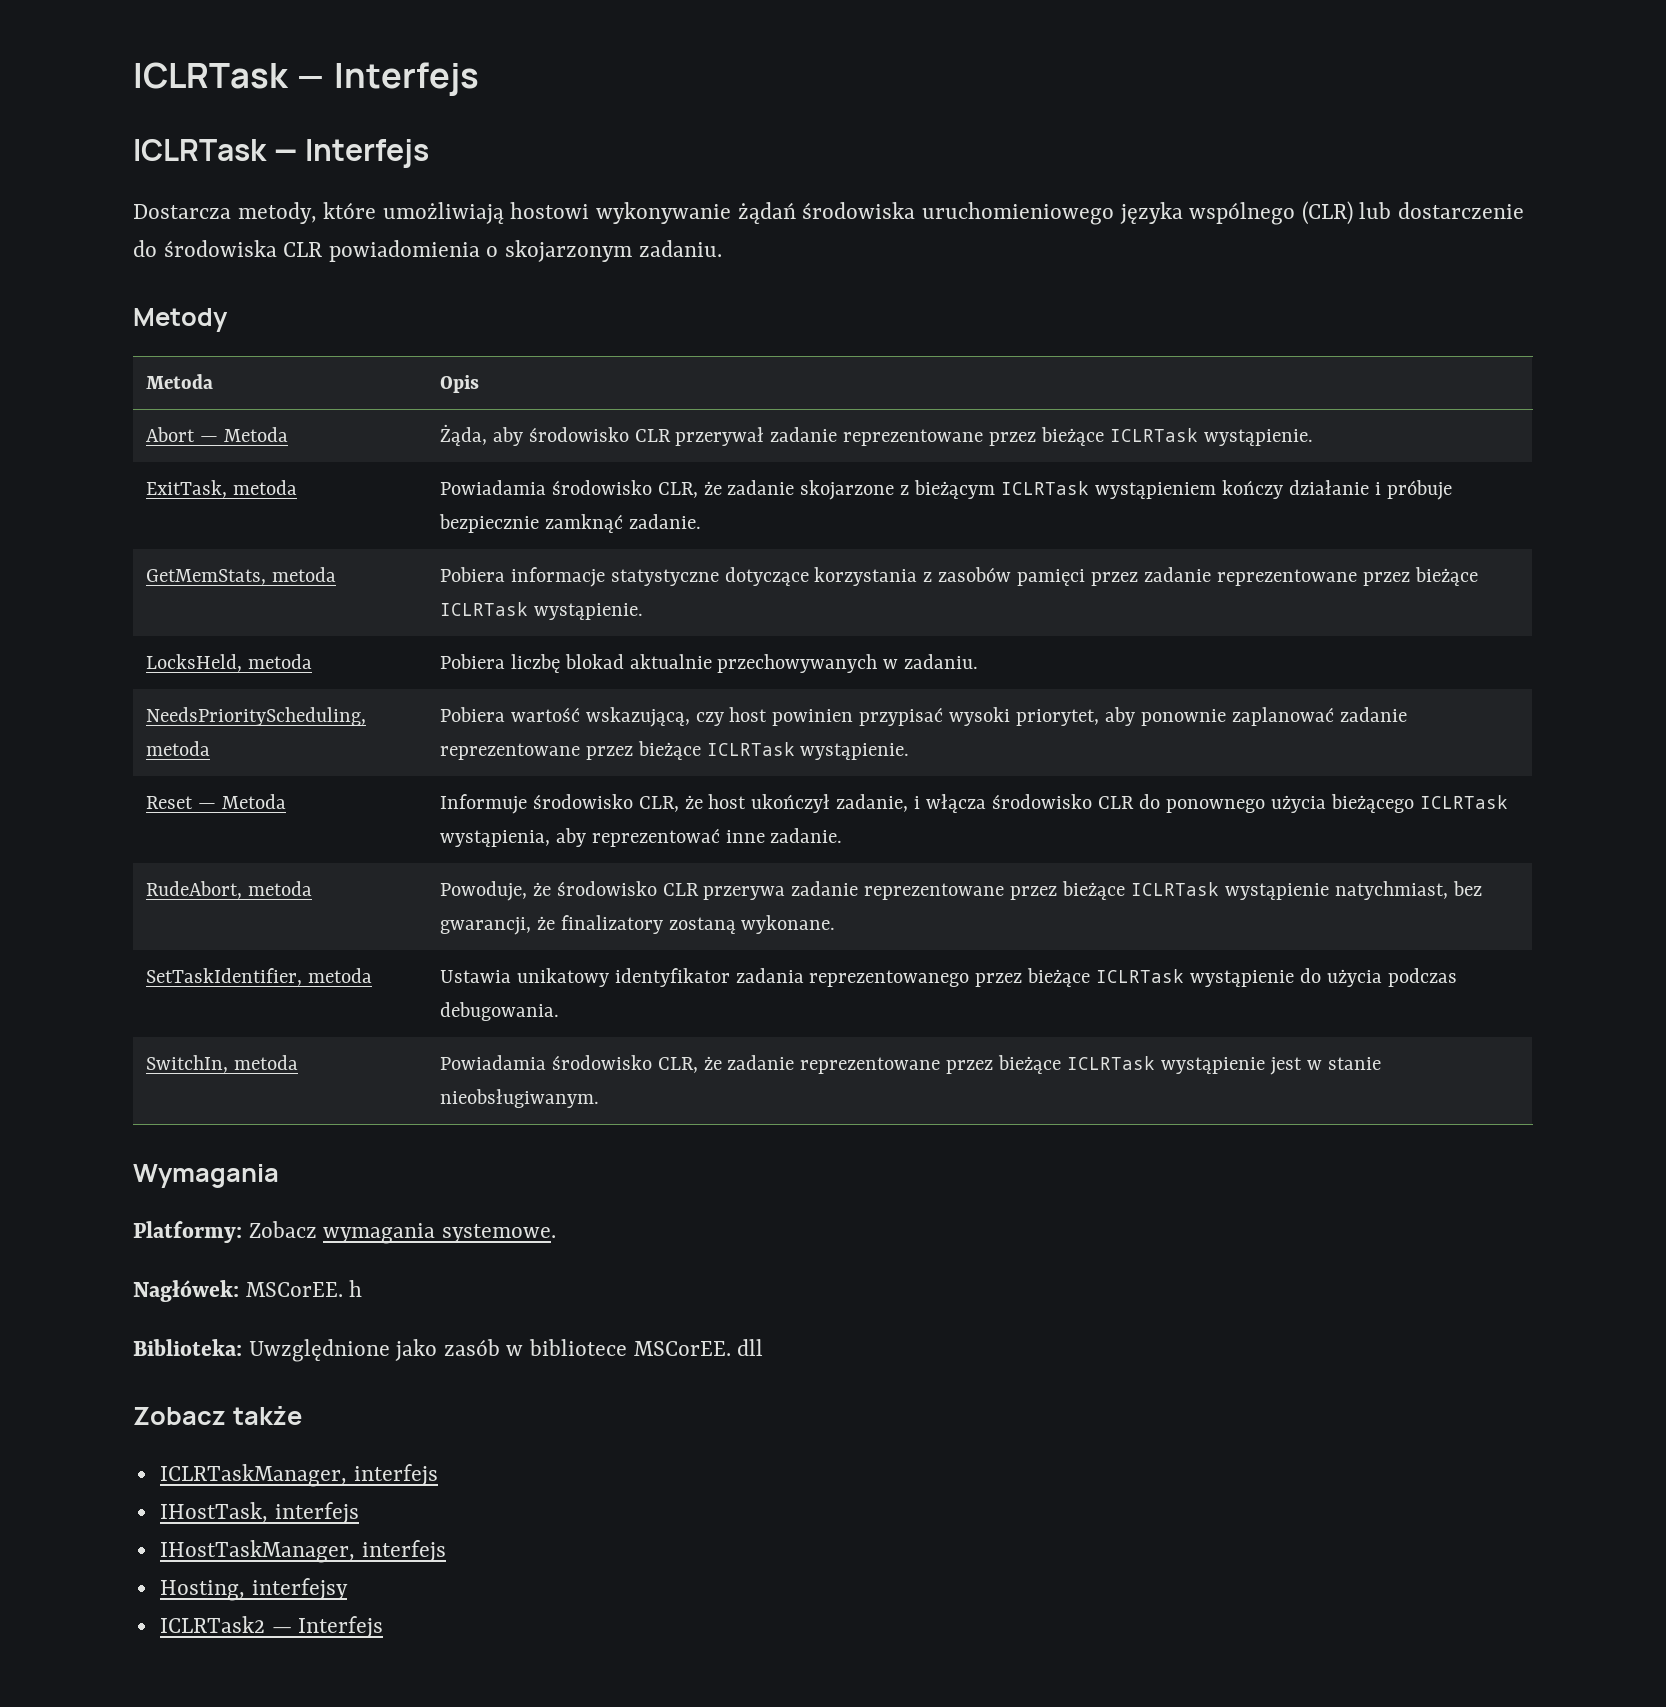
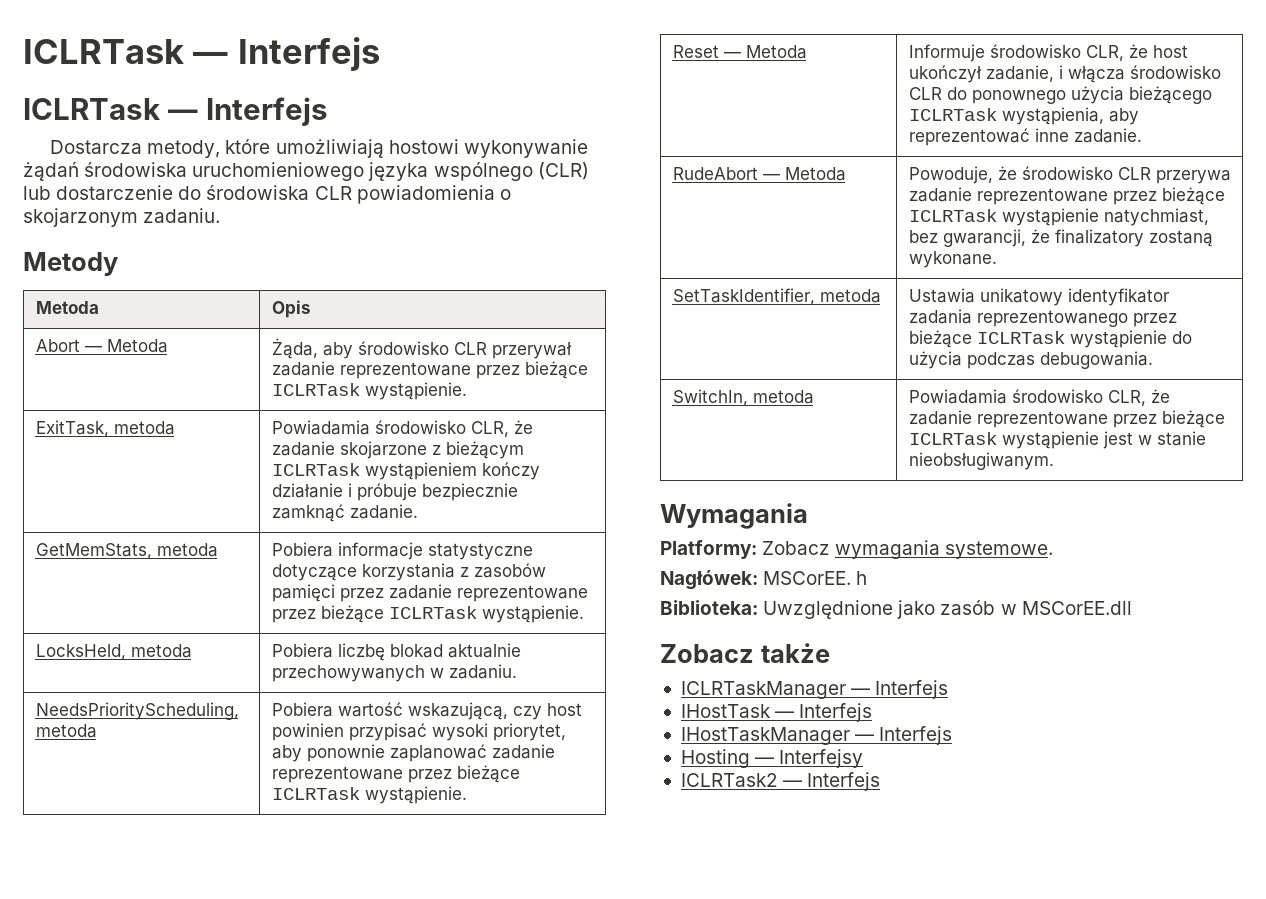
- RudeAbort, metoda | Powoduje, że środowisko CLR przerywa zadanie reprezentowane przez bieżące ICLRTask wystąpienie natychmiast, bez gwarancji, że finalizatory zostaną wykonane.
+ RudeAbort — Metoda | Powoduje, że środowisko CLR przerywa zadanie reprezentowane przez bieżące ICLRTask wystąpienie natychmiast, bez gwarancji, że finalizatory zostaną wykonane.
- Biblioteka: Uwzględnione jako zasób w bibliotece MSCorEE. dll
+ Biblioteka: Uwzględnione jako zasób w MSCorEE.dll
- ICLRTaskManager, interfejs
- IHostTask, interfejs
- IHostTaskManager, interfejs
- Hosting, interfejsy
+ ICLRTaskManager — Interfejs
+ IHostTask — Interfejs
+ IHostTaskManager — Interfejs
+ Hosting — Interfejsy

